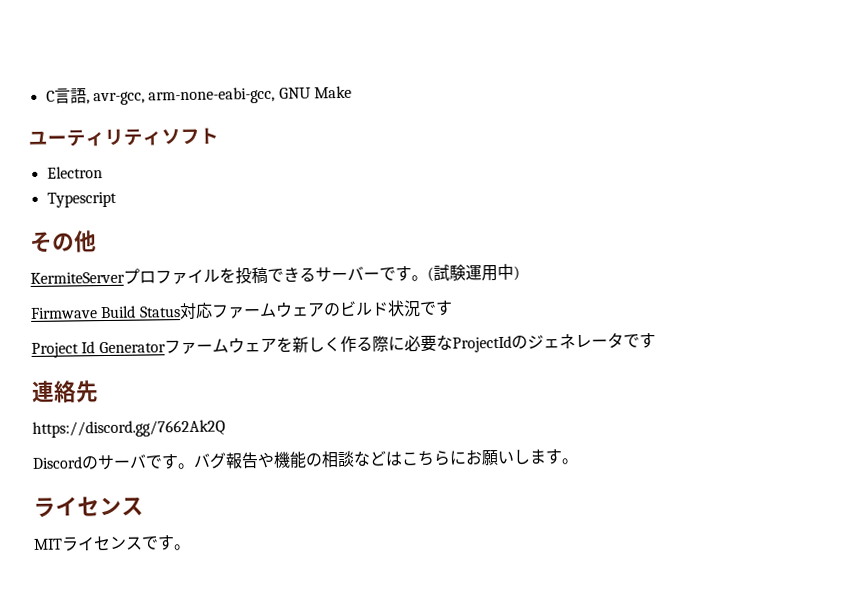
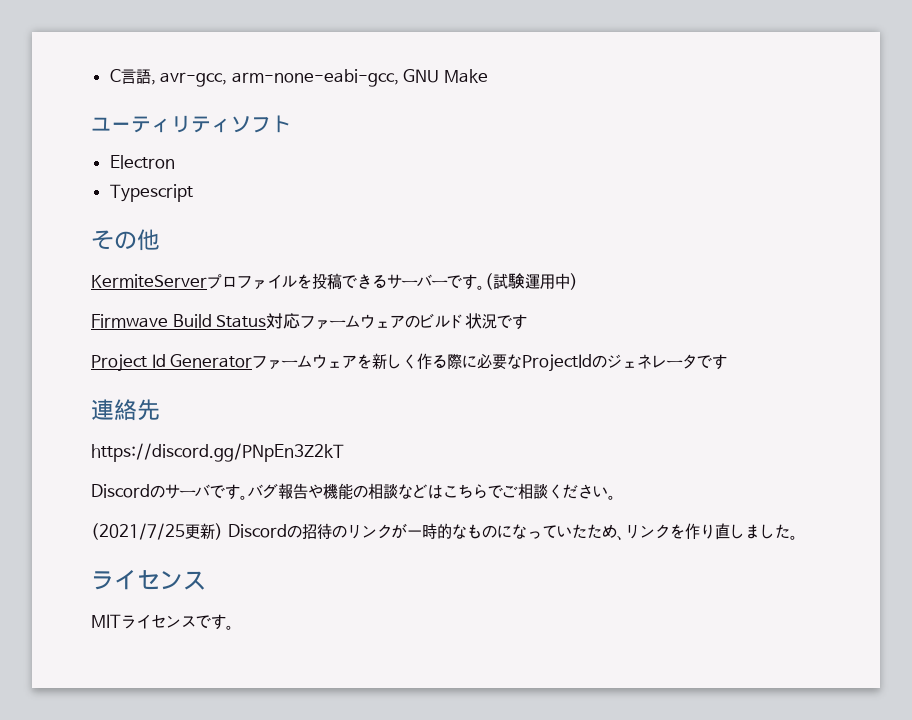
- https://discord.gg/7662Ak2Q
+ https://discord.gg/PNpEn3Z2kT
- バグ報告や機能の相談などはこちらにお願いします。
+ バグ報告や機能の相談などはこちらでご相談ください。
+ (2021/7/25更新) Discordの招待のリンクが一時的なものになっていたため、リンクを作り直しました。

